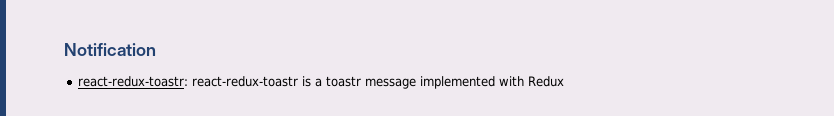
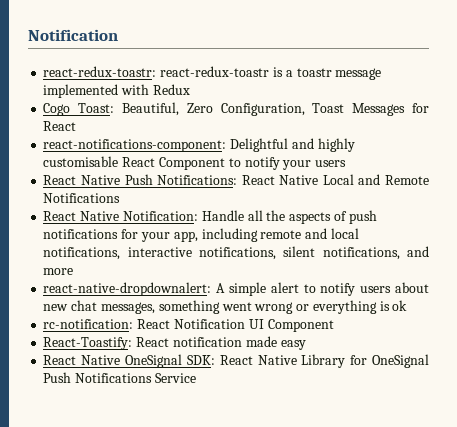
+ Cogo Toast: Beautiful, Zero Configuration, Toast Messages for React
+ react-notifications-component: Delightful and highly customisable React Component to notify your users
+ React Native Push Notifications: React Native Local and Remote Notifications
+ React Native Notification: Handle all the aspects of push notifications for your app, including remote and local notifications, interactive notifications, silent notifications, and more
+ react-native-dropdownalert: A simple alert to notify users about new chat messages, something went wrong or everything is ok
+ rc-notification: React Notification UI Component
+ React-Toastify: React notification made easy
+ React Native OneSignal SDK: React Native Library for OneSignal Push Notifications Service

